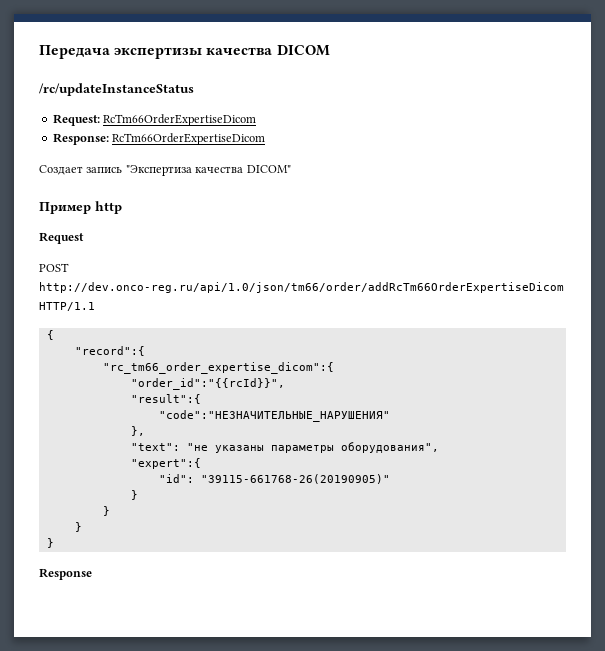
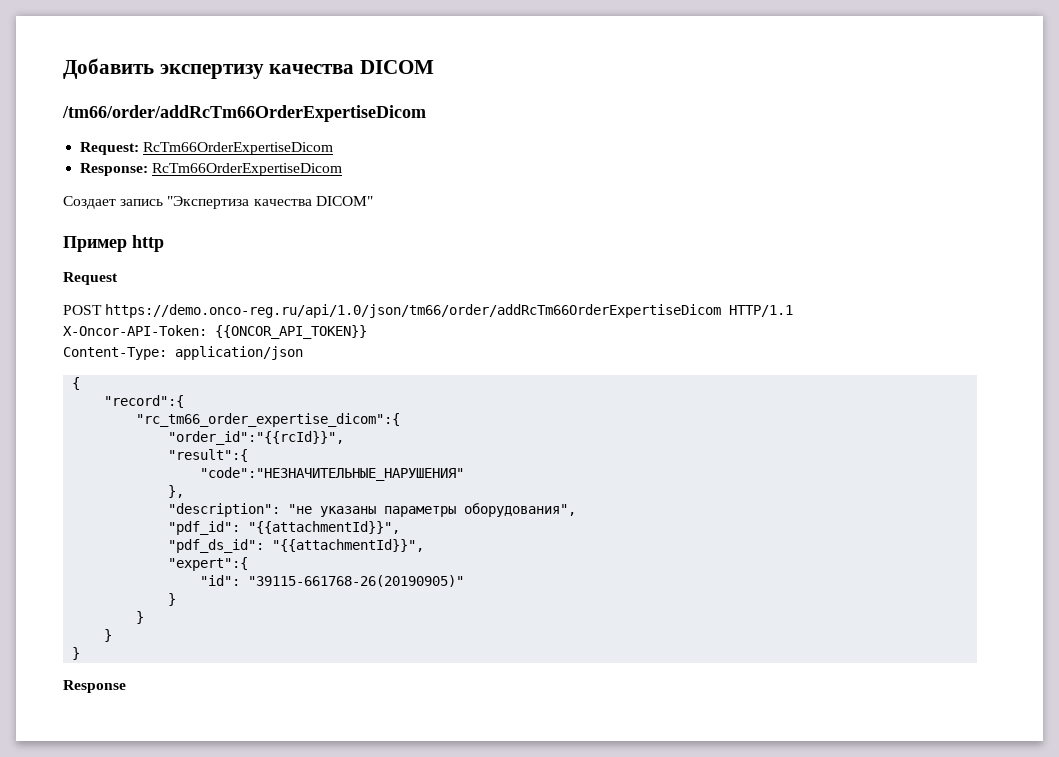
- Передача экспертизы качества DICOM
+ Добавить экспертизу качества DICOM
- /rc/updateInstanceStatus
+ /tm66/order/addRcTm66OrderExpertiseDicom
- POST http://dev.onco-reg.ru/api/1.0/json/tm66/order/addRcTm66OrderExpertiseDicom HTTP/1.1
+ POST https://demo.onco-reg.ru/api/1.0/json/tm66/order/addRcTm66OrderExpertiseDicom HTTP/1.1
+ X-Oncor-API-Token: {{ONCOR_API_TOKEN}}
+ Content-Type: application/json
- "text": "не указаны параметры оборудования",
+ "description": "не указаны параметры оборудования",
+ "pdf_id": "{{attachmentId}}",
+ "pdf_ds_id": "{{attachmentId}}",

